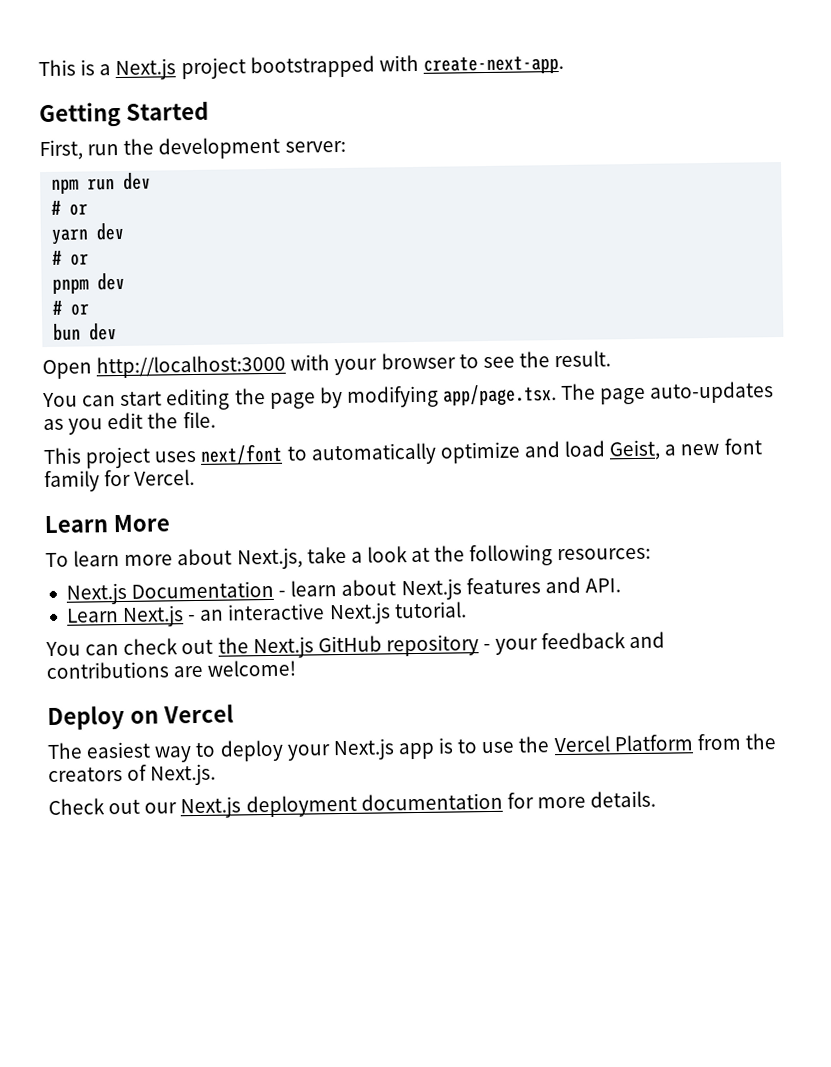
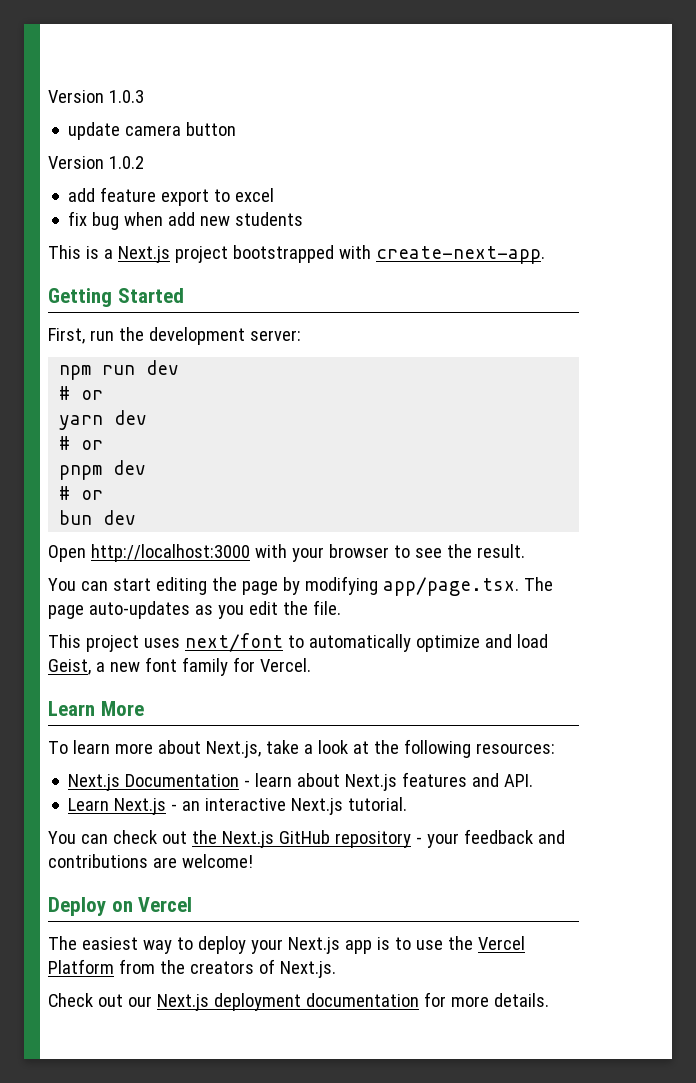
+ Version 1.0.3
+ update camera button
+ Version 1.0.2
+ add feature export to excel
+ fix bug when add new students

